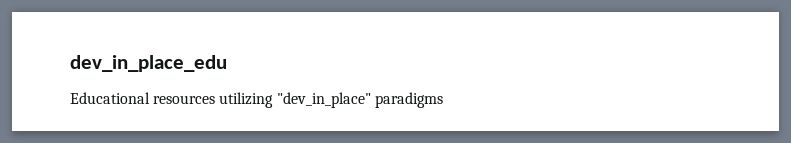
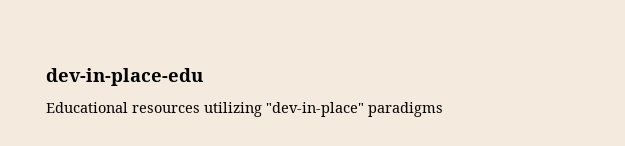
- dev_in_place_edu
+ dev-in-place-edu
- Educational resources utilizing "dev_in_place" paradigms
+ Educational resources utilizing "dev-in-place" paradigms

